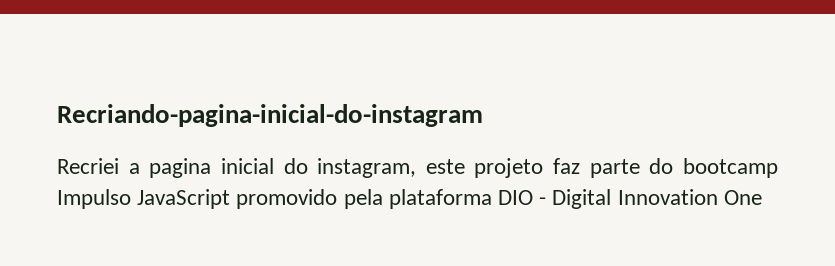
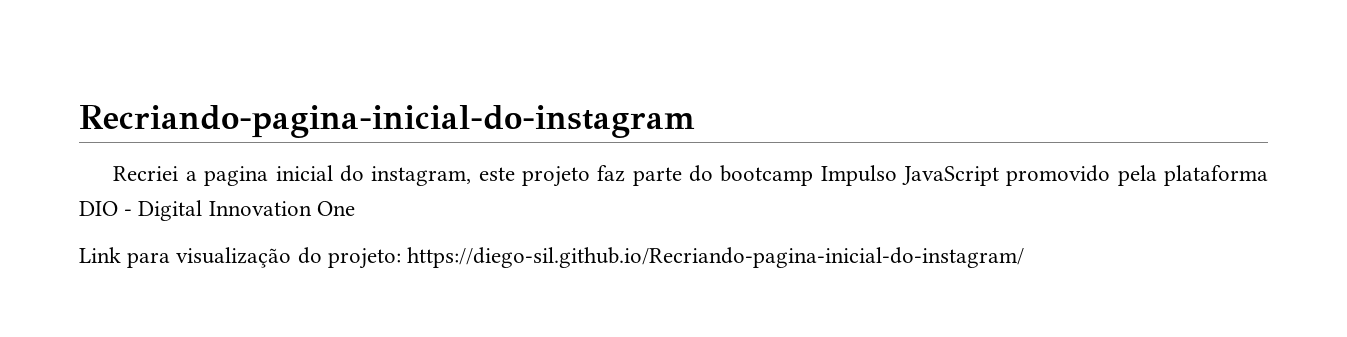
+ Link para visualização do projeto: https://diego-sil.github.io/Recriando-pagina-inicial-do-instagram/

